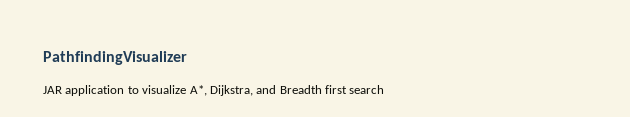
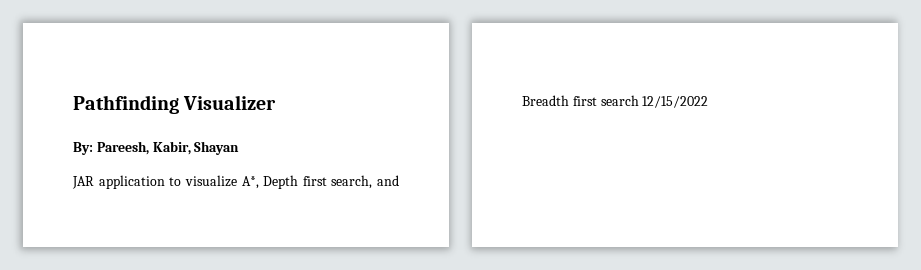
- PathfindingVisualizer
+ Pathfinding Visualizer
+ By: Pareesh, Kabir, Shayan
- JAR application to visualize A*, Dijkstra, and Breadth first search
+ JAR application to visualize A*, Depth first search, and Breadth first search 12/15/2022

